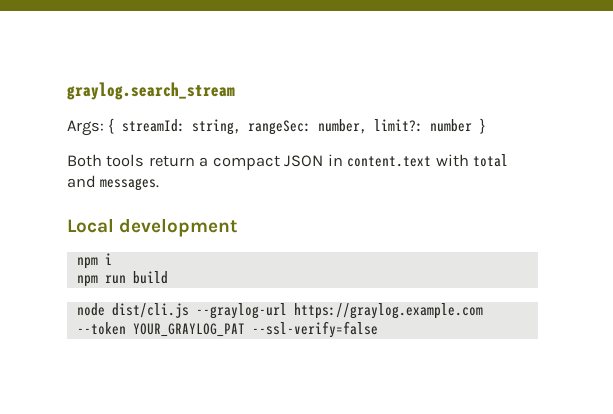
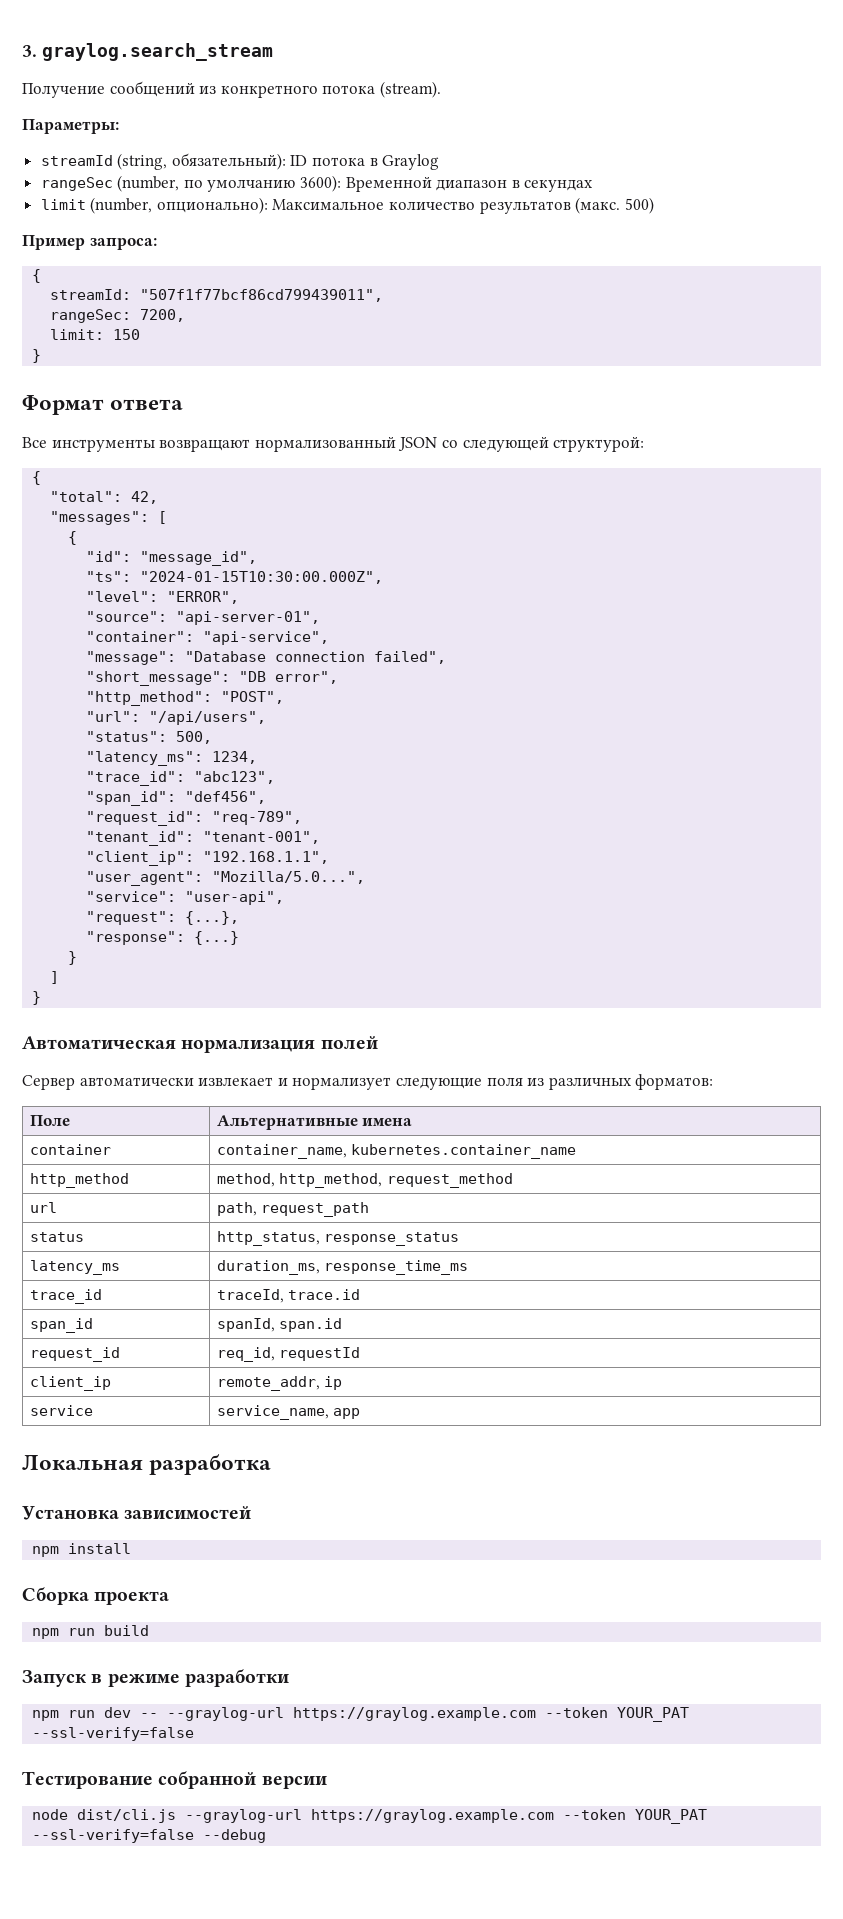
- graylog.search_stream
+ 3. graylog.search_stream
- Args: { streamId: string, rangeSec: number, limit?: number }
- Both tools return a compact JSON in content.text with total and messages.
- Local development
- npm i
+ Получение сообщений из конкретного потока (stream).
+ Параметры:
+ streamId (string, обязательный): ID потока в Graylog
+ rangeSec (number, по умолчанию 3600): Временной диапазон в секундах
+ limit (number, опционально): Максимальное количество результатов (макс. 500)
+ Пример запроса:
+ {
+ streamId: "507f1f77bcf86cd799439011",
+ rangeSec: 7200,
+ limit: 150
+ }
+ Формат ответа
+ Все инструменты возвращают нормализованный JSON со следующей структурой:
+ {
+ "total": 42,
+ "messages": [
+ {
+ "id": "message_id",
+ "ts": "2024-01-15T10:30:00.000Z",
+ "level": "ERROR",
+ "source": "api-server-01",
+ "container": "api-service",
+ "message": "Database connection failed",
+ "short_message": "DB error",
+ "http_method": "POST",
+ "url": "/api/users",
+ "status": 500,
+ "latency_ms": 1234,
+ "trace_id": "abc123",
+ "span_id": "def456",
+ "request_id": "req-789",
+ "tenant_id": "tenant-001",
+ "client_ip": "192.168.1.1",
+ "user_agent": "Mozilla/5.0...",
+ "service": "user-api",
+ "request": {...},
+ "response": {...}
+ }
+ ]
+ }
+ Автоматическая нормализация полей
+ Сервер автоматически извлекает и нормализует следующие поля из различных форматов:
+ Поле | Альтернативные имена
+ container | container_name, kubernetes.container_name
+ http_method | method, http_method, request_method
+ url | path, request_path
+ status | http_status, response_status
+ latency_ms | duration_ms, response_time_ms
+ trace_id | traceId, trace.id
+ span_id | spanId, span.id
+ request_id | req_id, requestId
+ client_ip | remote_addr, ip
+ service | service_name, app
+ Локальная разработка
+ Установка зависимостей
+ npm install
+ Сборка проекта
  npm run build
+ Запуск в режиме разработки
+ npm run dev -- --graylog-url https://graylog.example.com --token YOUR_PAT --ssl-verify=false
+ Тестирование собранной версии
- node dist/cli.js --graylog-url https://graylog.example.com --token YOUR_GRAYLOG_PAT --ssl-verify=false
+ node dist/cli.js --graylog-url https://graylog.example.com --token YOUR_PAT --ssl-verify=false --debug

